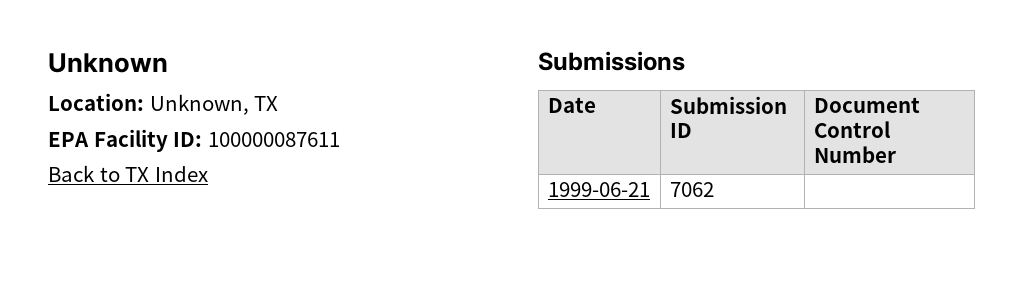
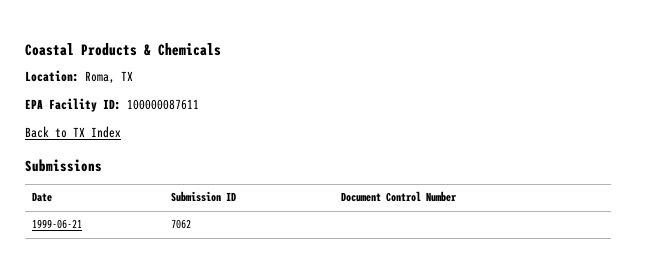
- Unknown
+ Coastal Products & Chemicals
- Location: Unknown, TX
+ Location: Roma, TX

